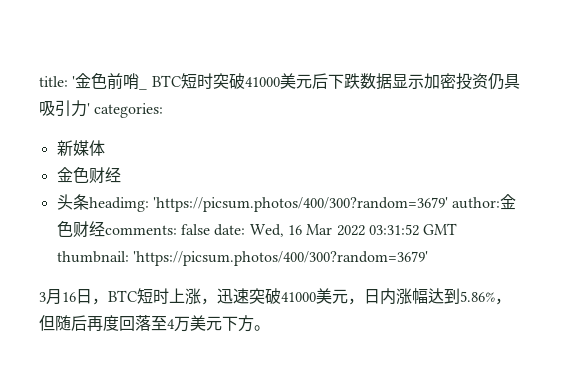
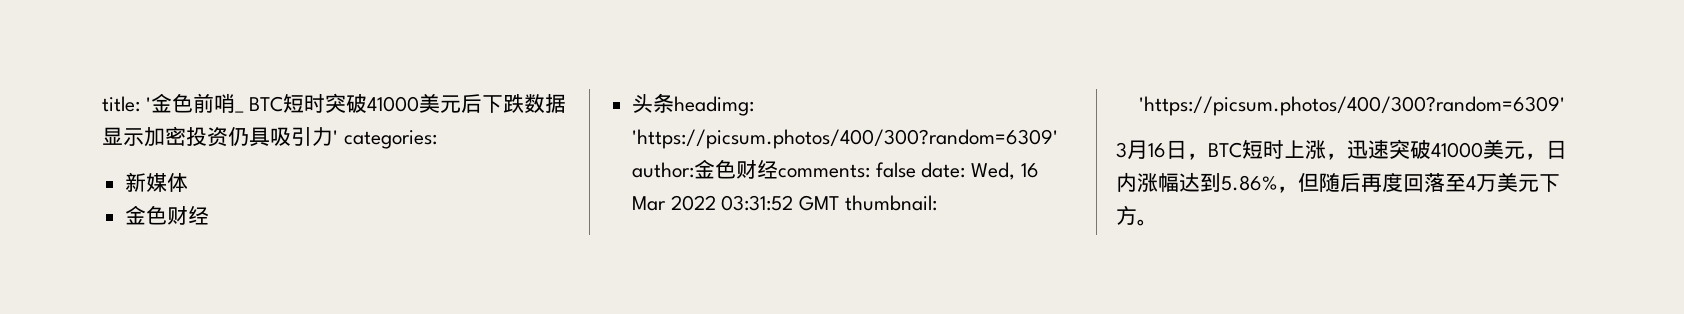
- 头条headimg: 'https://picsum.photos/400/300?random=3679' author:金色财经comments: false date: Wed, 16 Mar 2022 03:31:52 GMT thumbnail: 'https://picsum.photos/400/300?random=3679'
+ 头条headimg: 'https://picsum.photos/400/300?random=6309' author:金色财经comments: false date: Wed, 16 Mar 2022 03:31:52 GMT thumbnail: 'https://picsum.photos/400/300?random=6309'

